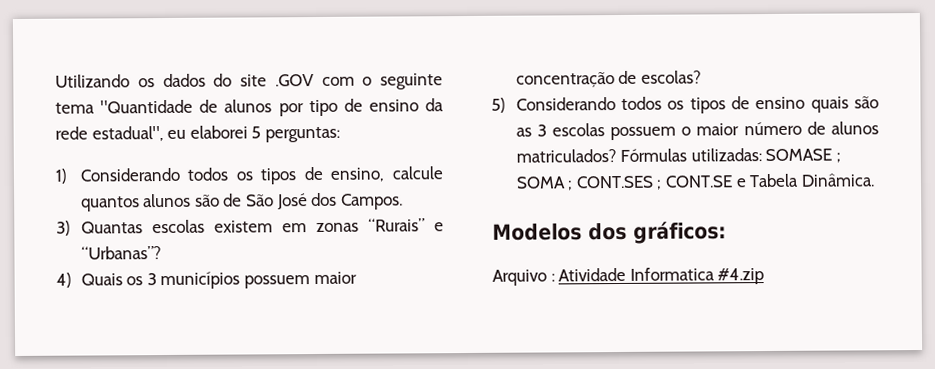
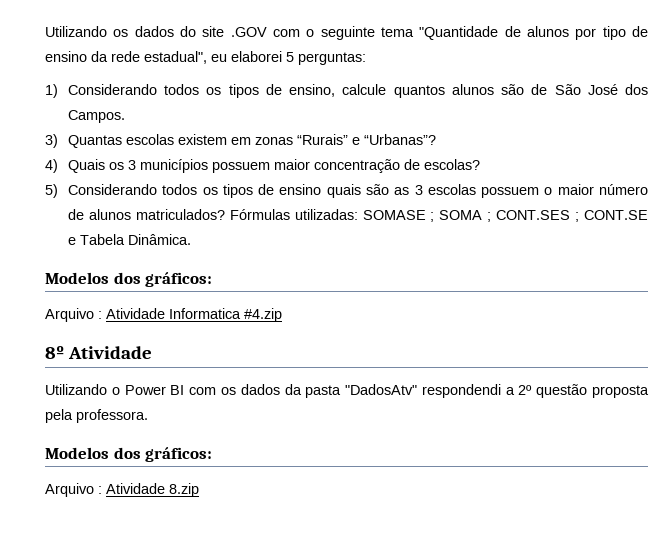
+ 8º Atividade
+ Utilizando o Power BI com os dados da pasta "DadosAtv" respondendi a 2º questão proposta pela professora.
+ Modelos dos gráficos:
+ Arquivo : Atividade 8.zip

